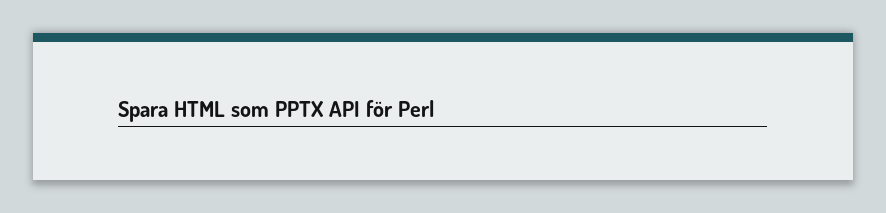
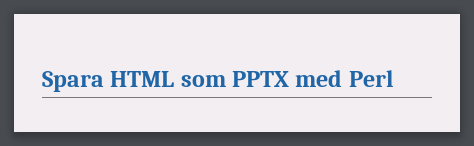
- Spara HTML som PPTX API för Perl
+ Spara HTML som PPTX med Perl

